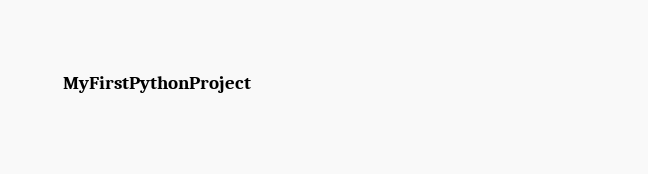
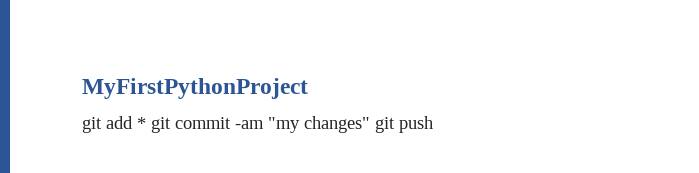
+ git add * git commit -am "my changes" git push

